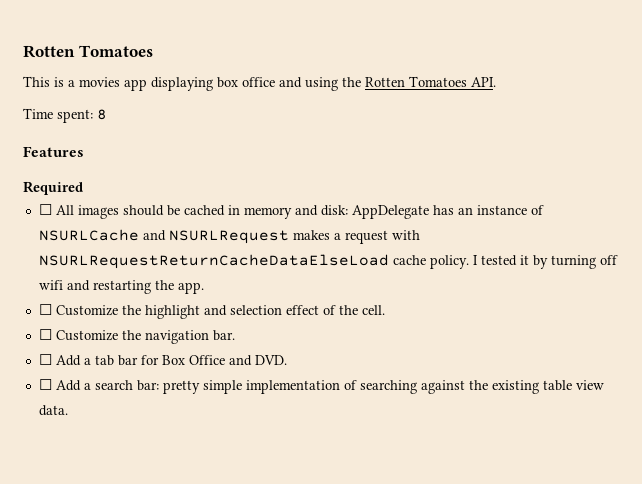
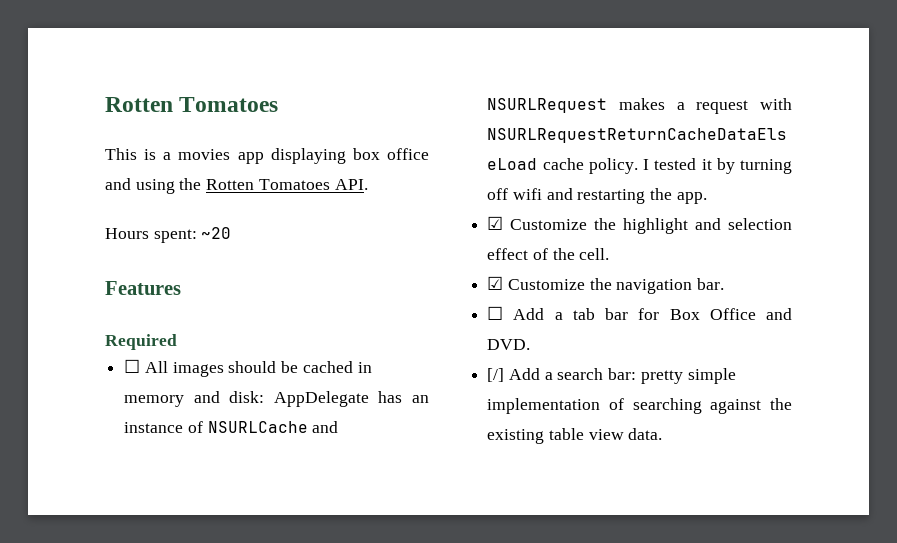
- Time spent: 8
+ Hours spent: ~20
- ☐ Customize the highlight and selection effect of the cell.
+ ☑ Customize the highlight and selection effect of the cell.
- ☐ Customize the navigation bar.
+ ☑ Customize the navigation bar.
- ☐ Add a search bar: pretty simple implementation of searching against the existing table view data.
+ [/] Add a search bar: pretty simple implementation of searching against the existing table view data.

